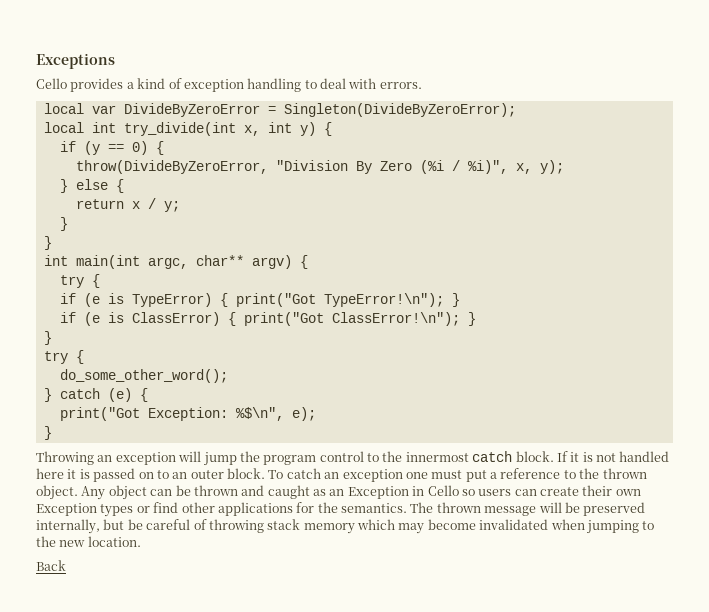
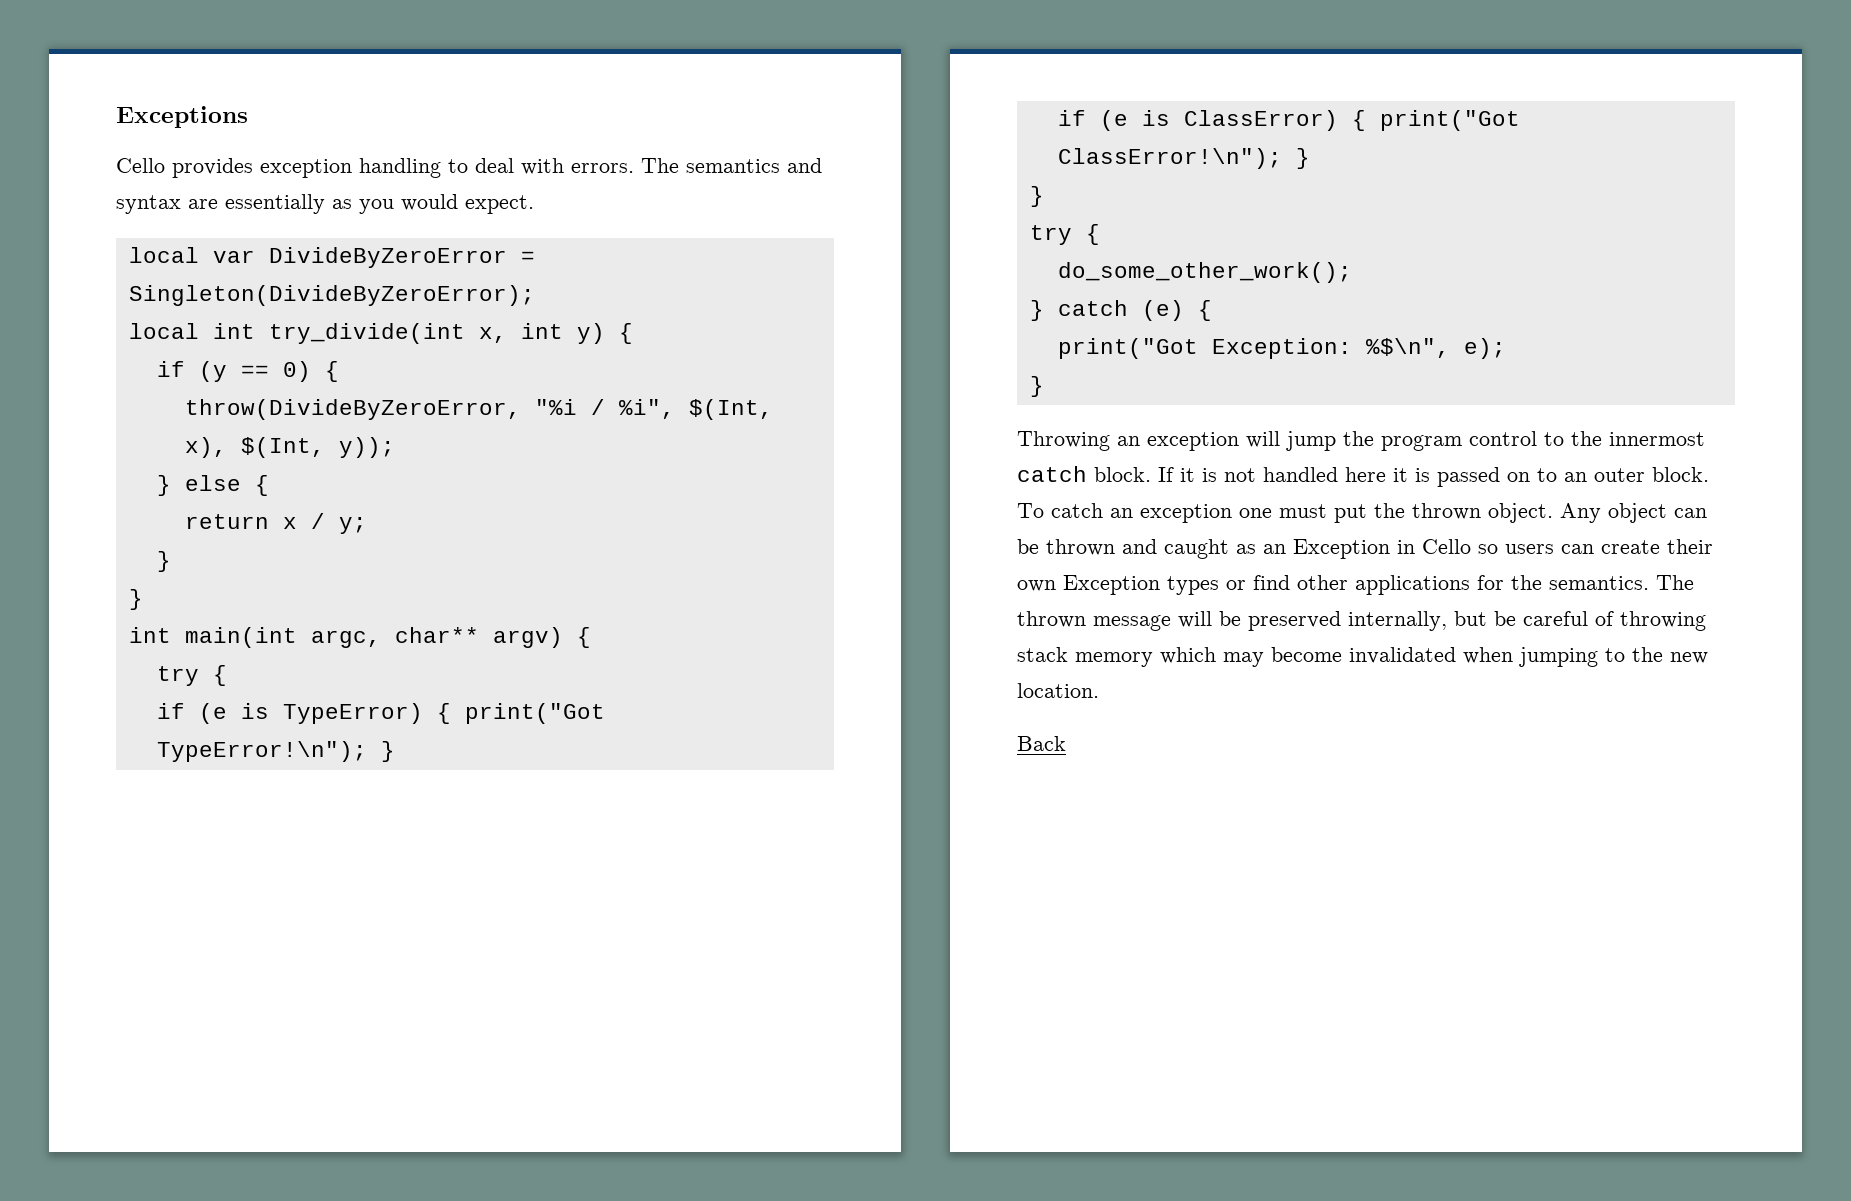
- Cello provides a kind of exception handling to deal with errors.
+ Cello provides exception handling to deal with errors. The semantics and syntax are essentially as you would expect.
- throw(DivideByZeroError, "Division By Zero (%i / %i)", x, y);
+ throw(DivideByZeroError, "%i / %i", $(Int, x), $(Int, y));
- do_some_other_word();
+ do_some_other_work();
- To catch an exception one must put a reference to the thrown object.
+ To catch an exception one must put the thrown object.

